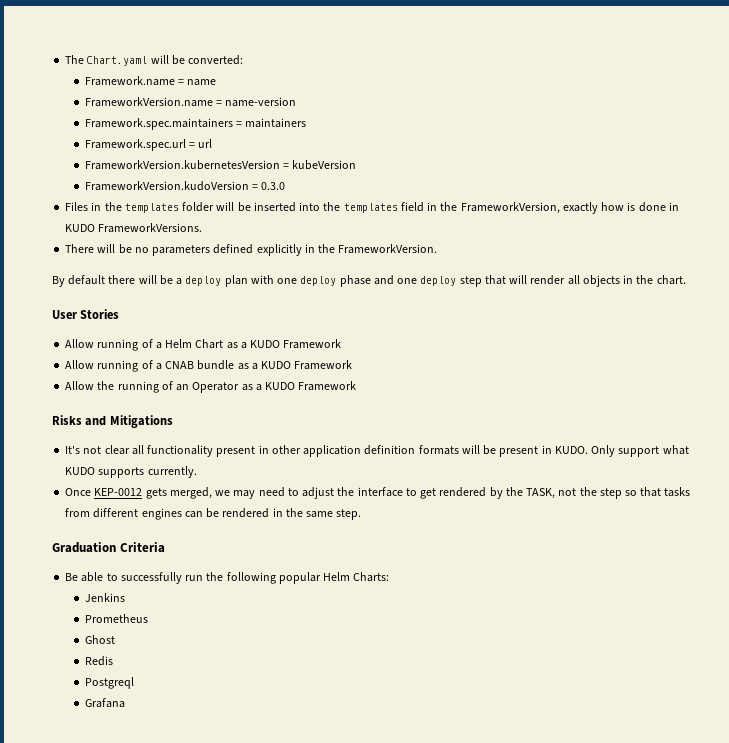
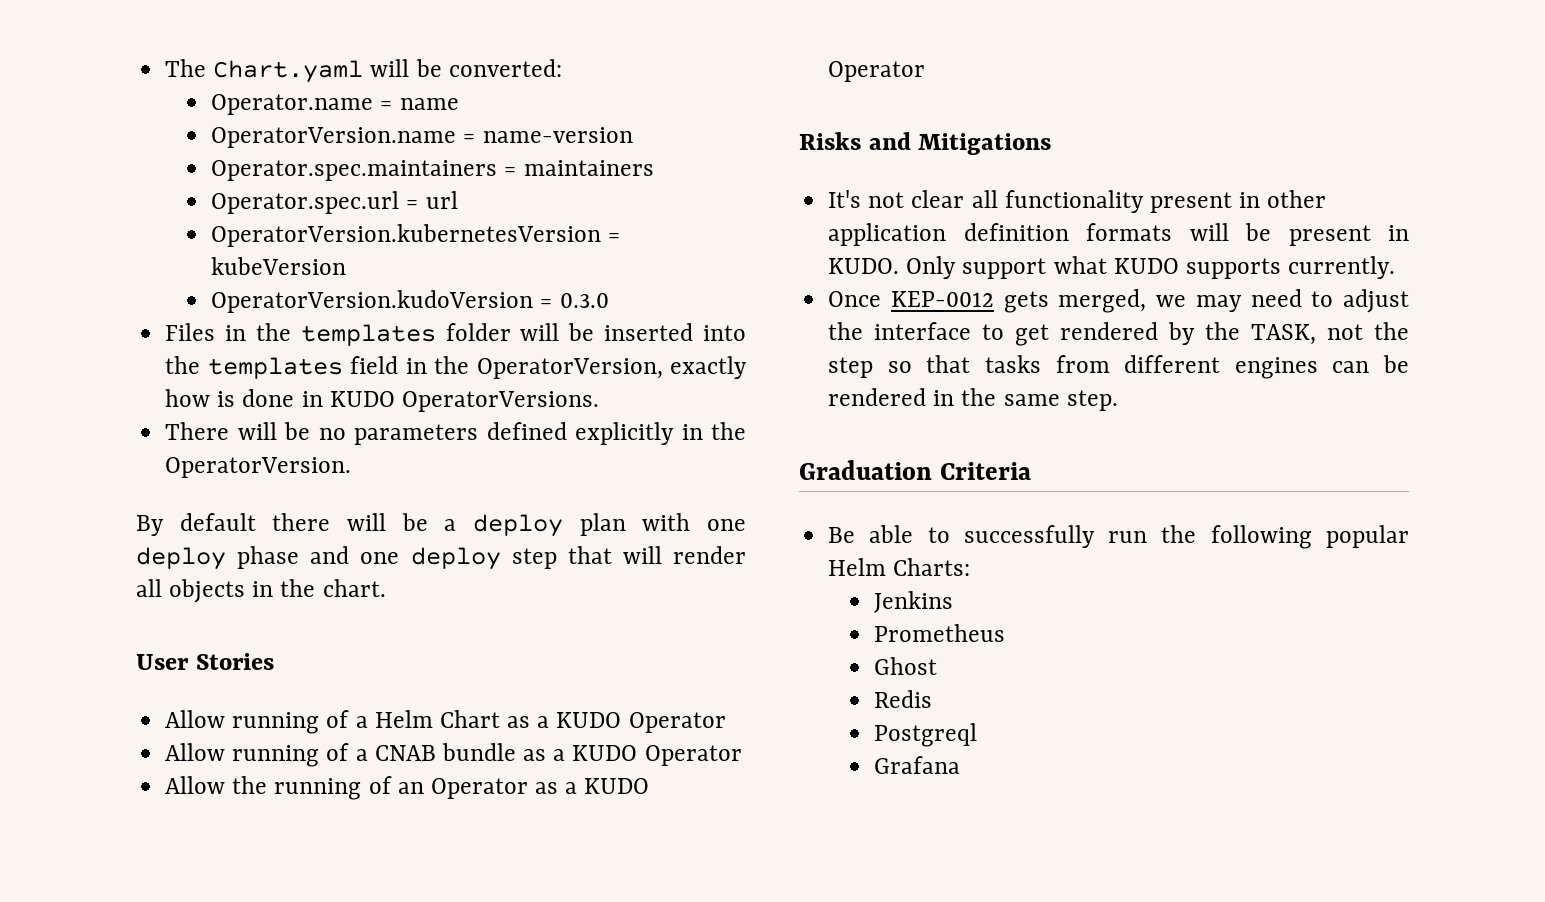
- Framework.name = name
+ Operator.name = name
- FrameworkVersion.name = name-version
+ OperatorVersion.name = name-version
- Framework.spec.maintainers = maintainers
+ Operator.spec.maintainers = maintainers
- Framework.spec.url = url
+ Operator.spec.url = url
- FrameworkVersion.kubernetesVersion = kubeVersion
+ OperatorVersion.kubernetesVersion = kubeVersion
- FrameworkVersion.kudoVersion = 0.3.0
+ OperatorVersion.kudoVersion = 0.3.0
- Files in the templates folder will be inserted into the templates field in the FrameworkVersion, exactly how is done in KUDO FrameworkVersions.
+ Files in the templates folder will be inserted into the templates field in the OperatorVersion, exactly how is done in KUDO OperatorVersions.
- There will be no parameters defined explicitly in the FrameworkVersion.
+ There will be no parameters defined explicitly in the OperatorVersion.
- Allow running of a Helm Chart as a KUDO Framework
+ Allow running of a Helm Chart as a KUDO Operator
- Allow running of a CNAB bundle as a KUDO Framework
+ Allow running of a CNAB bundle as a KUDO Operator
- Allow the running of an Operator as a KUDO Framework
+ Allow the running of an Operator as a KUDO Operator

